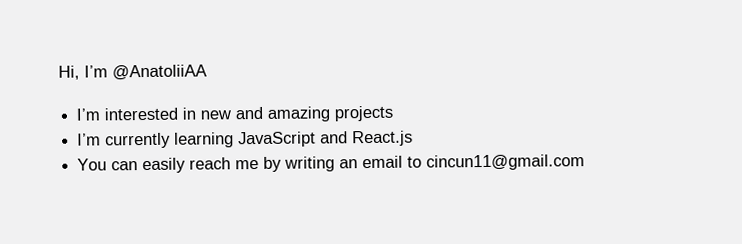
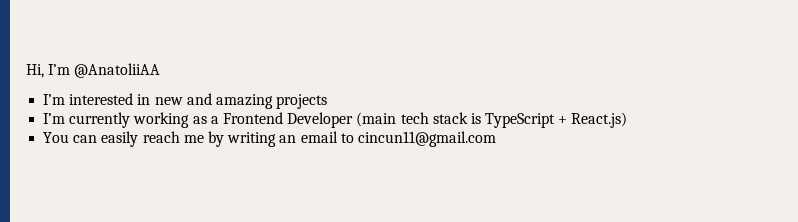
- I’m currently learning JavaScript and React.js
+ I’m currently working as a Frontend Developer (main tech stack is TypeScript + React.js)

